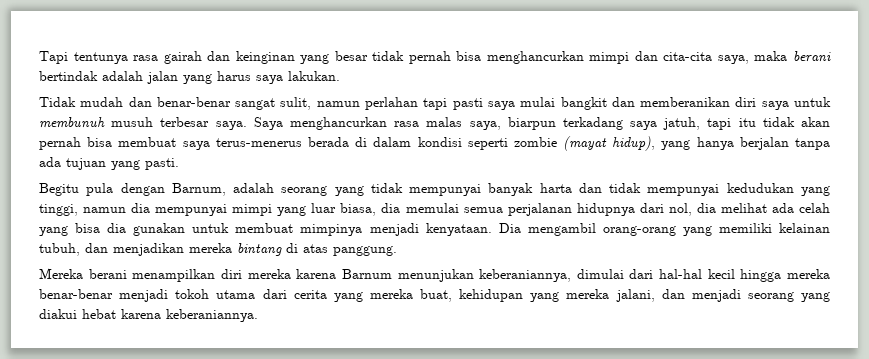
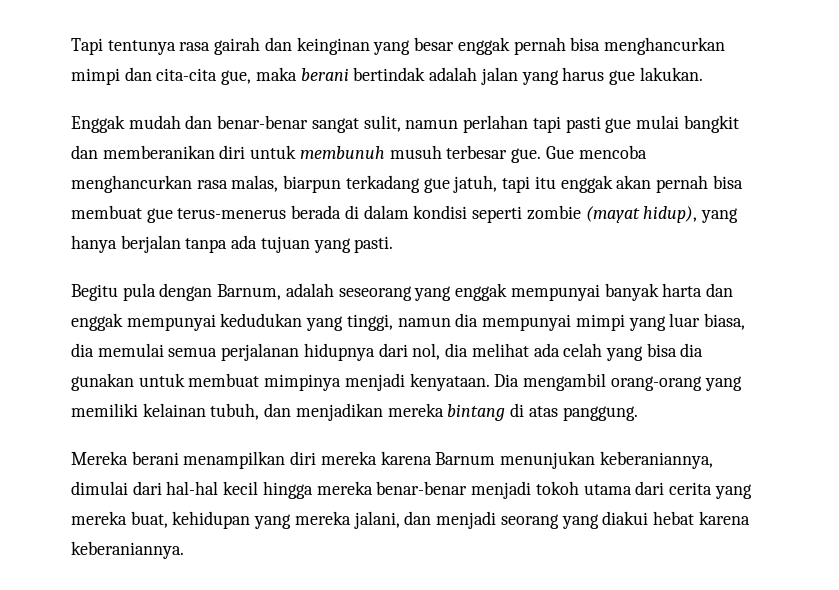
- Tapi tentunya rasa gairah dan keinginan yang besar tidak pernah bisa menghancurkan mimpi dan cita-cita saya, maka berani bertindak adalah jalan yang harus saya lakukan.
+ Tapi tentunya rasa gairah dan keinginan yang besar enggak pernah bisa menghancurkan mimpi dan cita-cita gue, maka berani bertindak adalah jalan yang harus gue lakukan.
- Tidak mudah dan benar-benar sangat sulit, namun perlahan tapi pasti saya mulai bangkit dan memberanikan diri saya untuk membunuh musuh terbesar saya. Saya menghancurkan rasa malas saya, biarpun terkadang saya jatuh, tapi itu tidak akan pernah bisa membuat saya terus-menerus berada di dalam kondisi seperti zombie (mayat hidup), yang hanya berjalan tanpa ada tujuan yang pasti.
+ Enggak mudah dan benar-benar sangat sulit, namun perlahan tapi pasti gue mulai bangkit dan memberanikan diri untuk membunuh musuh terbesar gue. Gue mencoba menghancurkan rasa malas, biarpun terkadang gue jatuh, tapi itu enggak akan pernah bisa membuat gue terus-menerus berada di dalam kondisi seperti zombie (mayat hidup), yang hanya berjalan tanpa ada tujuan yang pasti.
- Begitu pula dengan Barnum, adalah seorang yang tidak mempunyai banyak harta dan tidak mempunyai kedudukan yang tinggi, namun dia mempunyai mimpi yang luar biasa, dia memulai semua perjalanan hidupnya dari nol, dia melihat ada celah yang bisa dia gunakan untuk membuat mimpinya menjadi kenyataan.
+ Begitu pula dengan Barnum, adalah seseorang yang enggak mempunyai banyak harta dan enggak mempunyai kedudukan yang tinggi, namun dia mempunyai mimpi yang luar biasa, dia memulai semua perjalanan hidupnya dari nol, dia melihat ada celah yang bisa dia gunakan untuk membuat mimpinya menjadi kenyataan.

